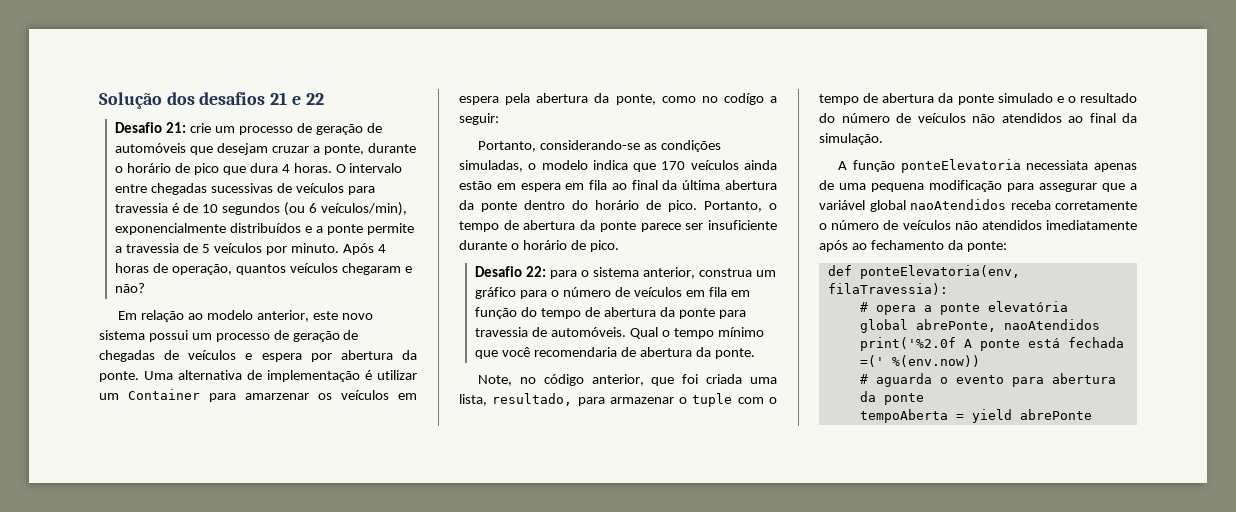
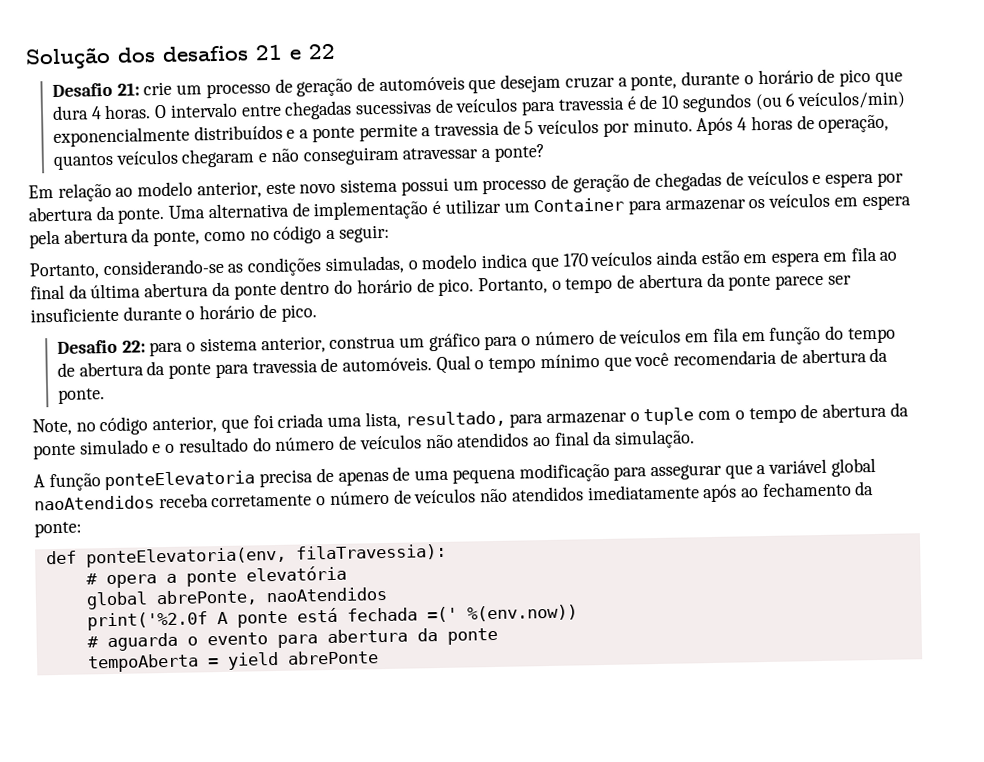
- O intervalo entre chegadas sucessivas de veículos para travessia é de 10 segundos (ou 6 veículos/min), exponencialmente distribuídos e a ponte permite a travessia de 5 veículos por minuto.
+ O intervalo entre chegadas sucessivas de veículos para travessia é de 10 segundos (ou 6 veículos/min) exponencialmente distribuídos e a ponte permite a travessia de 5 veículos por minuto.
- Após 4 horas de operação, quantos veículos chegaram e não?
+ Após 4 horas de operação, quantos veículos chegaram e não conseguiram atravessar a ponte?
- Uma alternativa de implementação é utilizar um Container para amarzenar os veículos em espera pela abertura da ponte, como no codígo a seguir:
+ Uma alternativa de implementação é utilizar um Container para armazenar os veículos em espera pela abertura da ponte, como no código a seguir:
- A função ponteElevatoria necessiata apenas de uma pequena modificação para assegurar que a variável global naoAtendidos receba corretamente o número de veículos não atendidos imediatamente após ao fechamento da ponte:
+ A função ponteElevatoria precisa de apenas de uma pequena modificação para assegurar que a variável global naoAtendidos receba corretamente o número de veículos não atendidos imediatamente após ao fechamento da ponte:

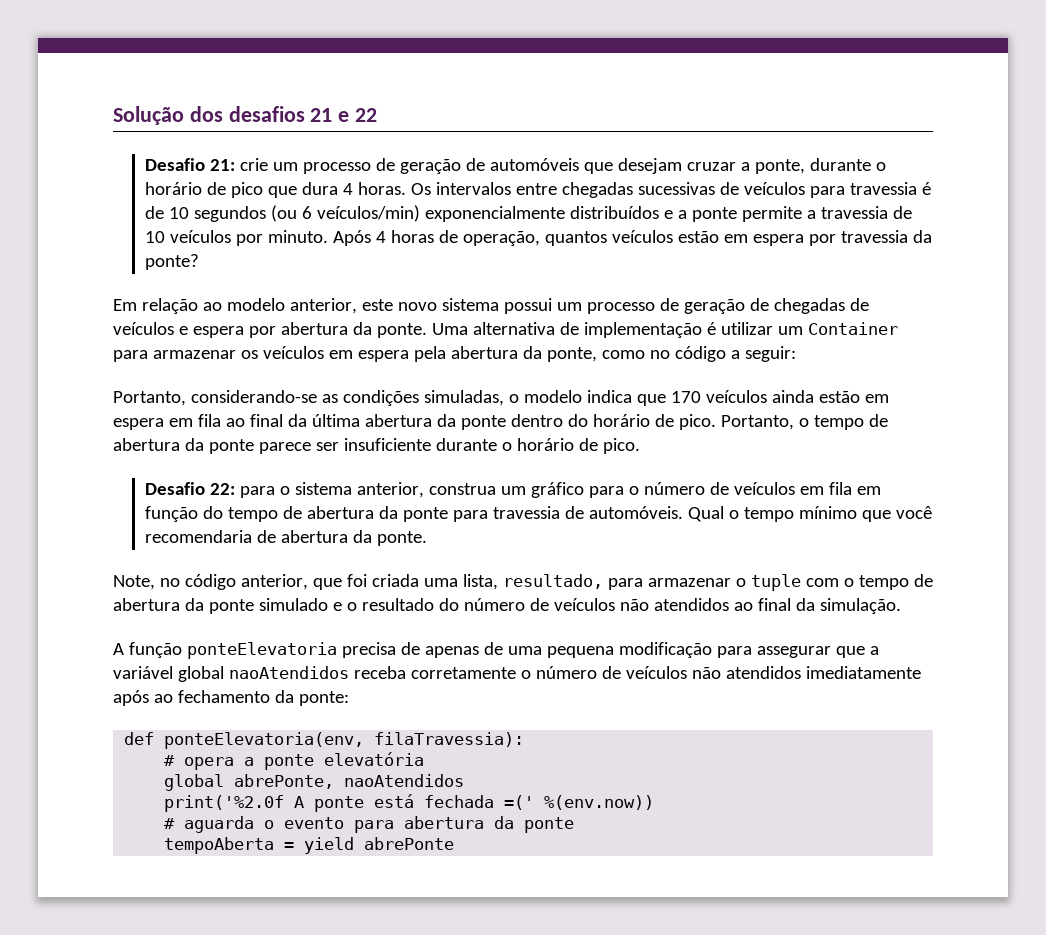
- O intervalo entre chegadas sucessivas de veículos para travessia é de 10 segundos (ou 6 veículos/min) exponencialmente distribuídos e a ponte permite a travessia de 5 veículos por minuto.
+ Os intervalos entre chegadas sucessivas de veículos para travessia é de 10 segundos (ou 6 veículos/min) exponencialmente distribuídos e a ponte permite a travessia de 10 veículos por minuto.
- Após 4 horas de operação, quantos veículos chegaram e não conseguiram atravessar a ponte?
+ Após 4 horas de operação, quantos veículos estão em espera por travessia da ponte?

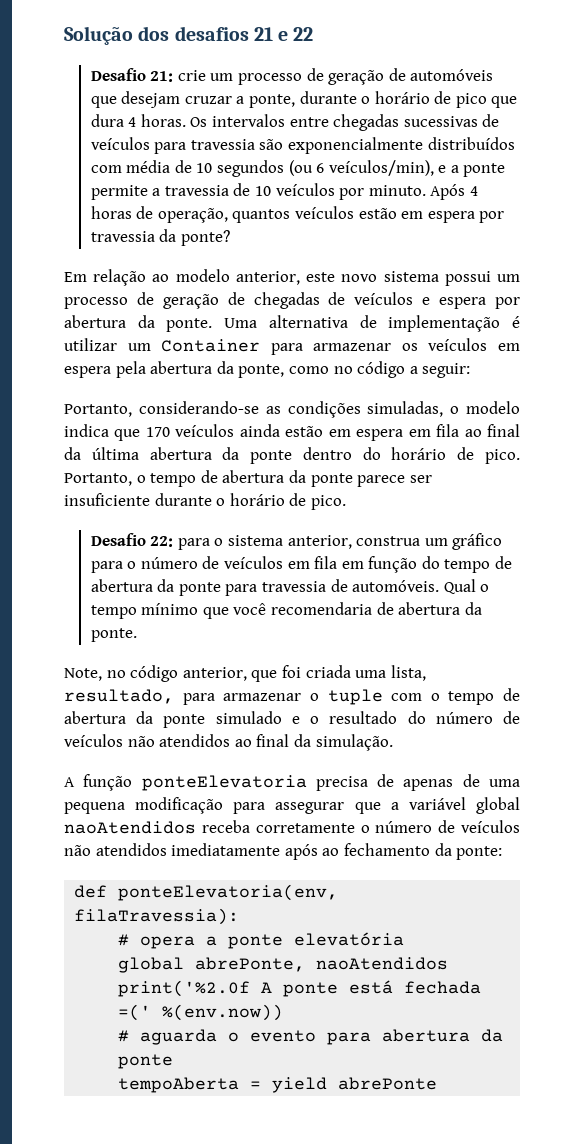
- Os intervalos entre chegadas sucessivas de veículos para travessia é de 10 segundos (ou 6 veículos/min) exponencialmente distribuídos e a ponte permite a travessia de 10 veículos por minuto.
+ Os intervalos entre chegadas sucessivas de veículos para travessia são exponencialmente distribuídos com média de 10 segundos (ou 6 veículos/min), e a ponte permite a travessia de 10 veículos por minuto.

